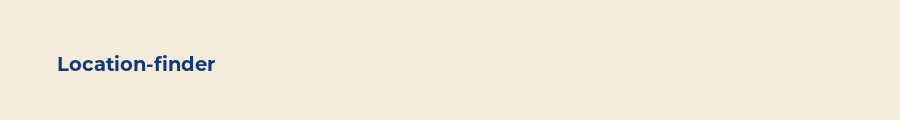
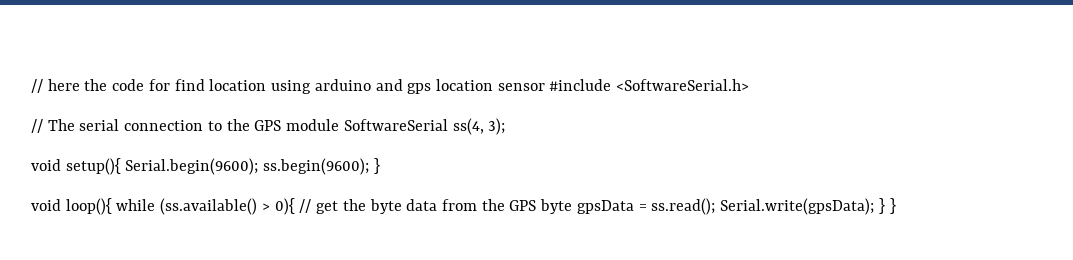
- Location-finder
+ // here the code for find location using arduino and gps location sensor #include <SoftwareSerial.h>
+ // The serial connection to the GPS module SoftwareSerial ss(4, 3);
+ void setup(){ Serial.begin(9600); ss.begin(9600); }
+ void loop(){ while (ss.available() > 0){ // get the byte data from the GPS byte gpsData = ss.read(); Serial.write(gpsData); } }

